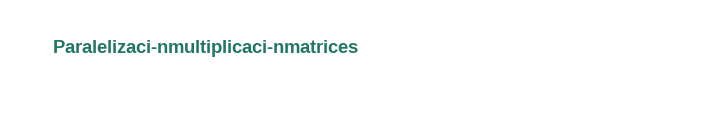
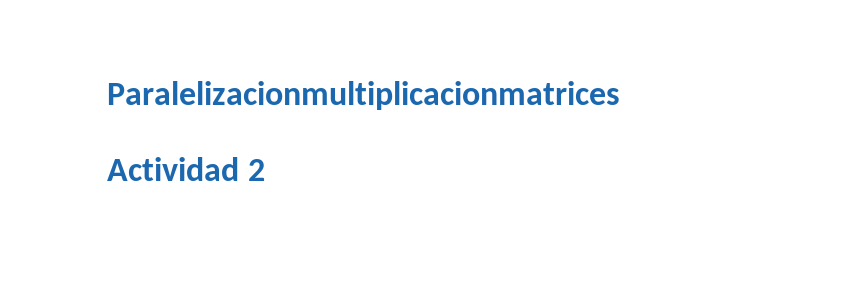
- Paralelizaci-nmultiplicaci-nmatrices
+ Paralelizacionmultiplicacionmatrices
+ Actividad 2

